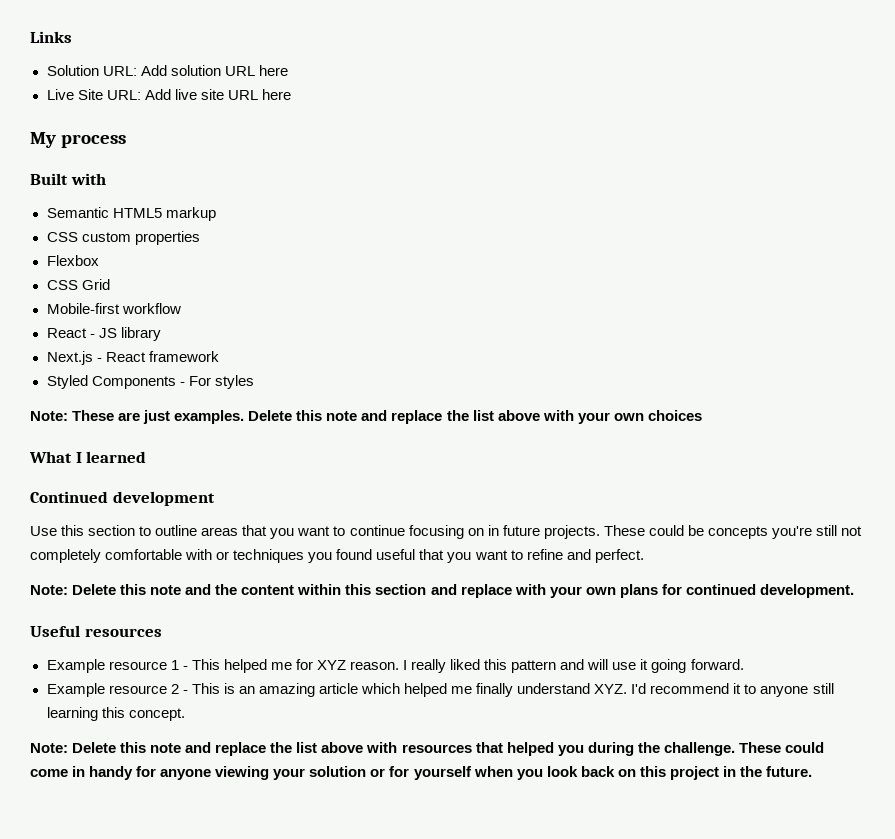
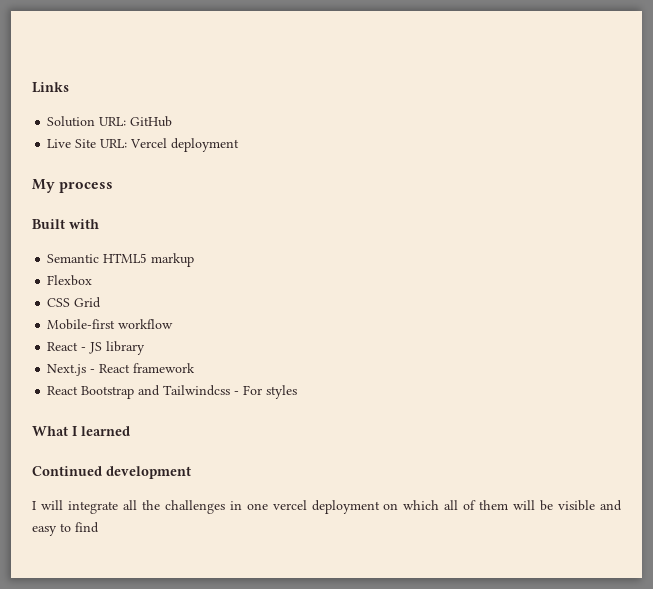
- Solution URL: Add solution URL here
+ Solution URL: GitHub
- Live Site URL: Add live site URL here
+ Live Site URL: Vercel deployment
- CSS custom properties
- Styled Components - For styles
+ React Bootstrap and Tailwindcss - For styles
- Note: These are just examples. Delete this note and replace the list above with your own choices
- Use this section to outline areas that you want to continue focusing on in future projects. These could be concepts you're still not completely comfortable with or techniques you found useful that you want to refine and perfect.
- Note: Delete this note and the content within this section and replace with your own plans for continued development.
- Useful resources
- Example resource 1 - This helped me for XYZ reason. I really liked this pattern and will use it going forward.
- Example resource 2 - This is an amazing article which helped me finally understand XYZ. I'd recommend it to anyone still learning this concept.
- Note: Delete this note and replace the list above with resources that helped you during the challenge. These could come in handy for anyone viewing your solution or for yourself when you look back on this project in the future.
+ I will integrate all the challenges in one vercel deployment on which all of them will be visible and easy to find

